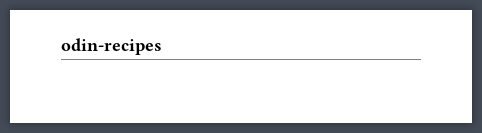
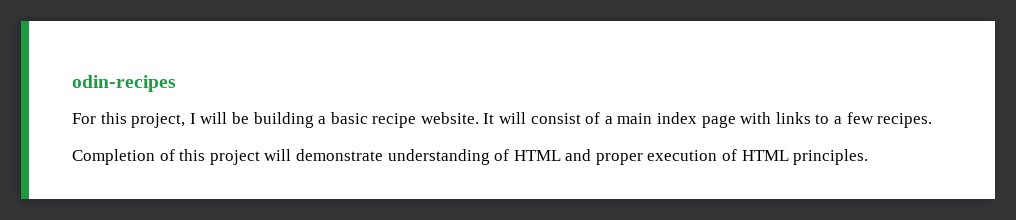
+ For this project, I will be building a basic recipe website. It will consist of a main index page with links to a few recipes.
+ Completion of this project will demonstrate understanding of HTML and proper execution of HTML principles.

